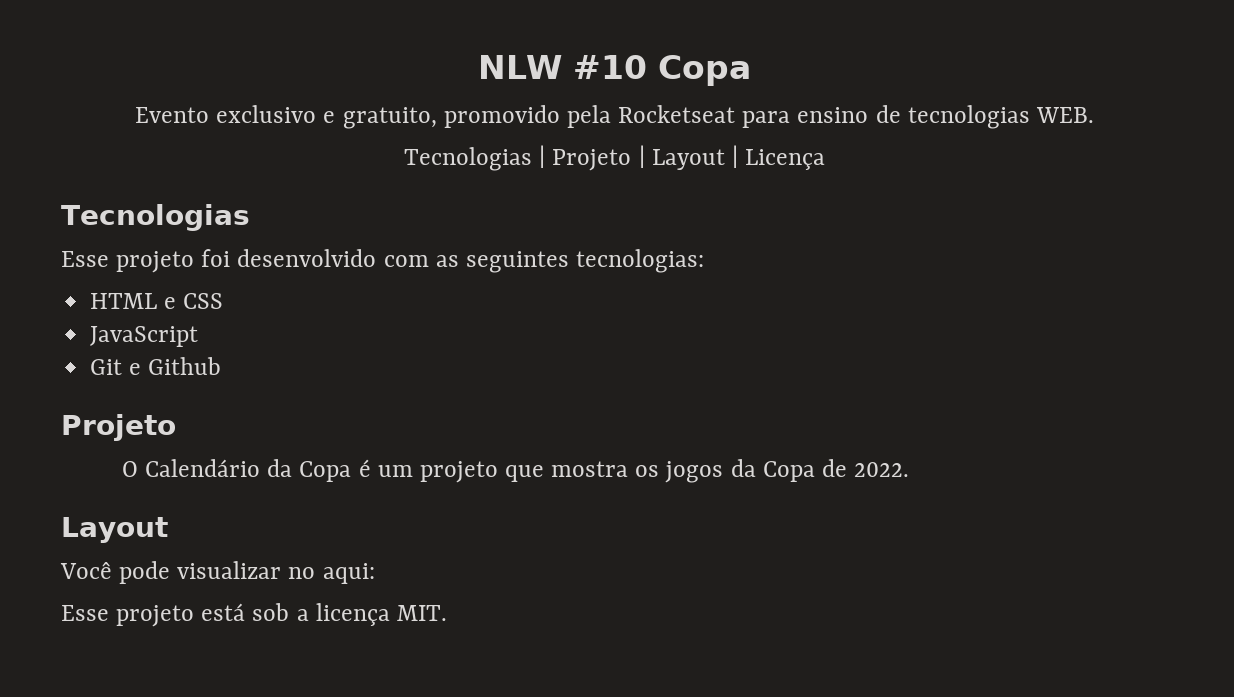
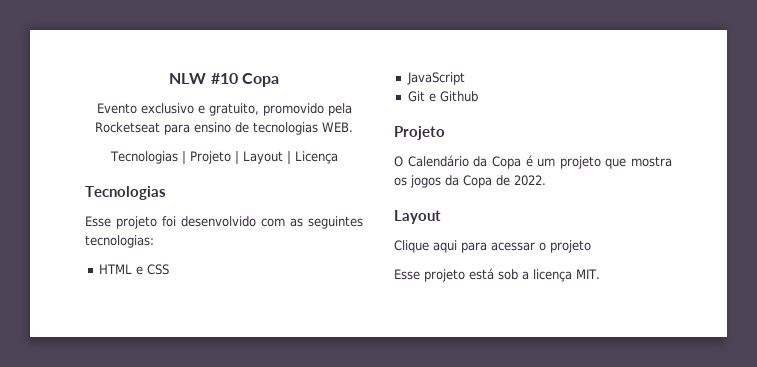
- Você pode visualizar no aqui:
+ Clique aqui para acessar o projeto

